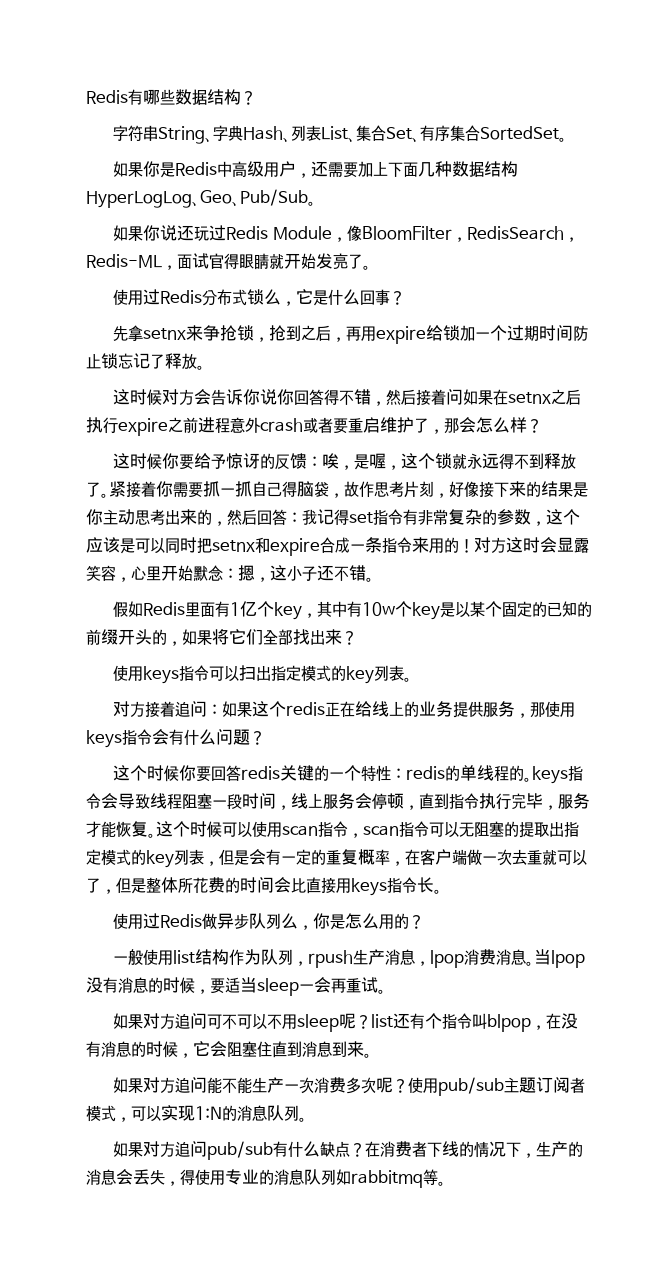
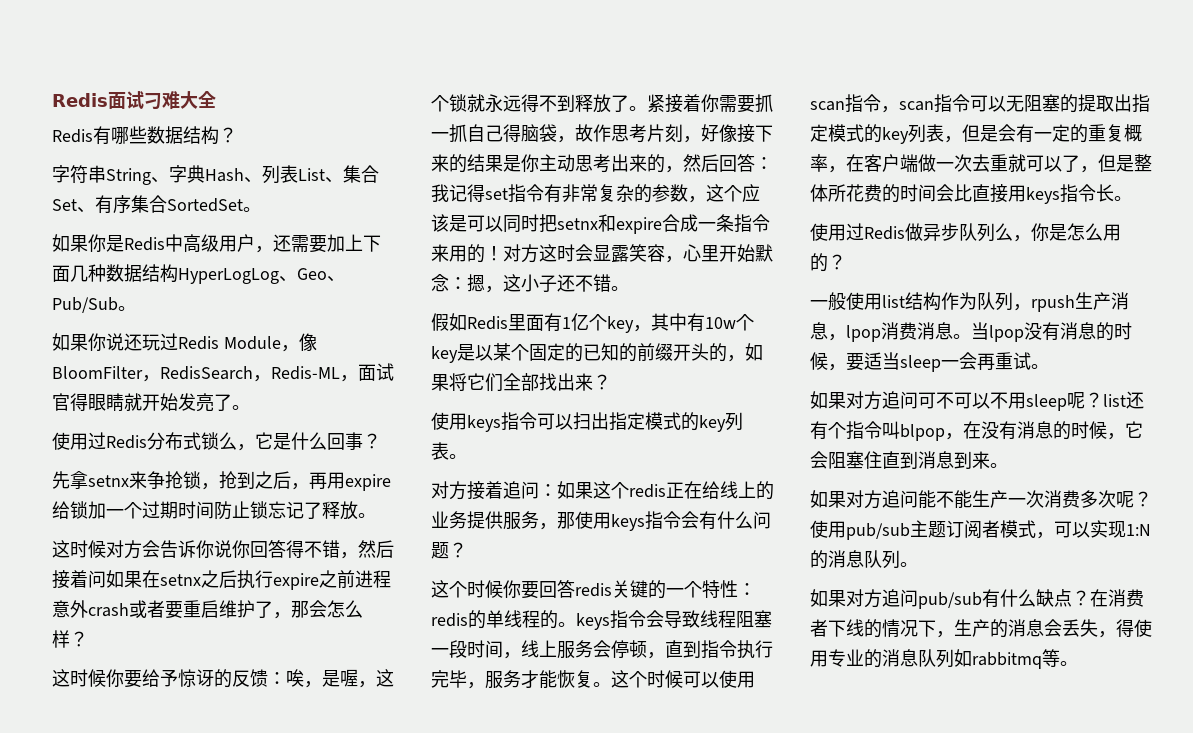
+ Redis面试刁难大全

